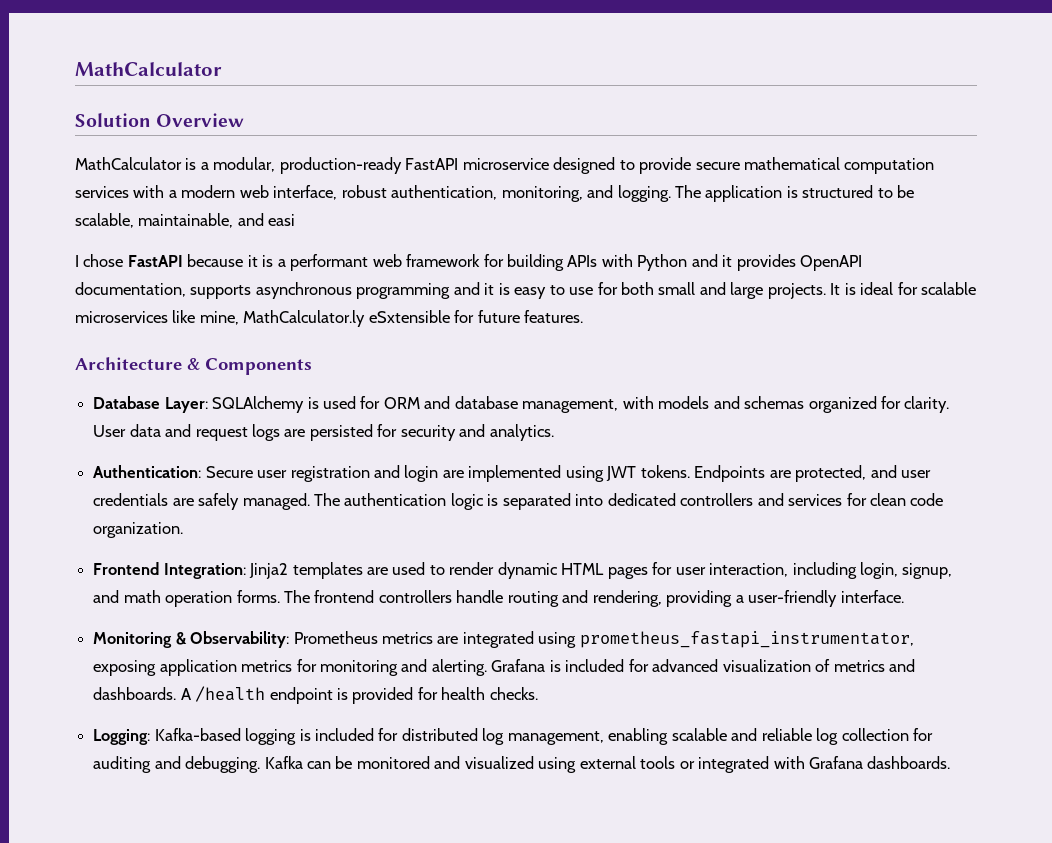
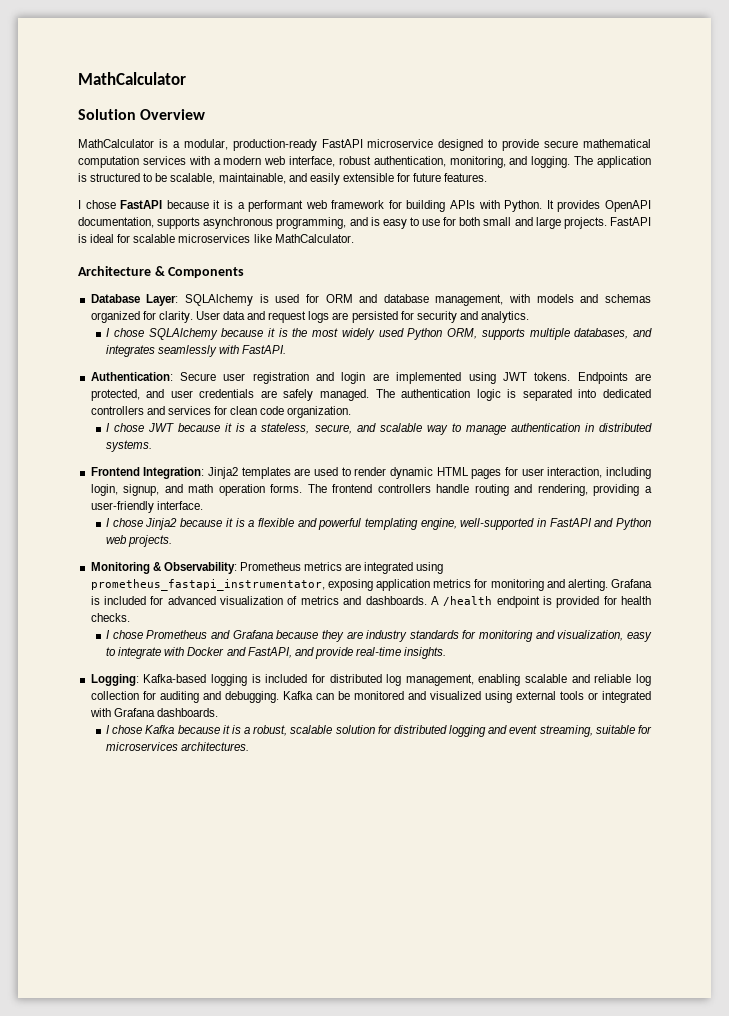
- The application is structured to be scalable, maintainable, and easi
+ The application is structured to be scalable, maintainable, and easily extensible for future features.
- I chose FastAPI because it is a performant web framework for building APIs with Python and it provides OpenAPI documentation, supports asynchronous programming and it is easy to use for both small and large projects.
+ I chose FastAPI because it is a performant web framework for building APIs with Python. It provides OpenAPI documentation, supports asynchronous programming, and is easy to use for both small and large projects.
- It is ideal for scalable microservices like mine, MathCalculator.ly eSxtensible for future features.
+ FastAPI is ideal for scalable microservices like MathCalculator.
+ I chose SQLAlchemy because it is the most widely used Python ORM, supports multiple databases, and integrates seamlessly with FastAPI.
+ I chose JWT because it is a stateless, secure, and scalable way to manage authentication in distributed systems.
+ I chose Jinja2 because it is a flexible and powerful templating engine, well-supported in FastAPI and Python web projects.
+ I chose Prometheus and Grafana because they are industry standards for monitoring and visualization, easy to integrate with Docker and FastAPI, and provide real-time insights.
+ I chose Kafka because it is a robust, scalable solution for distributed logging and event streaming, suitable for microservices architectures.

